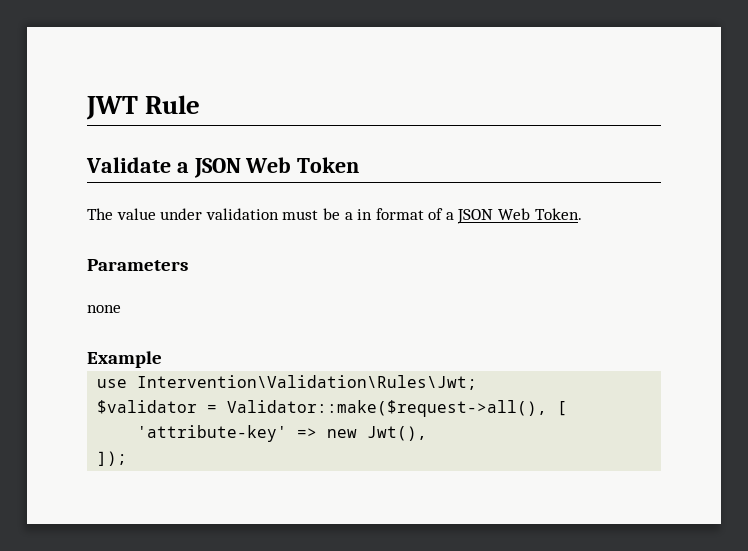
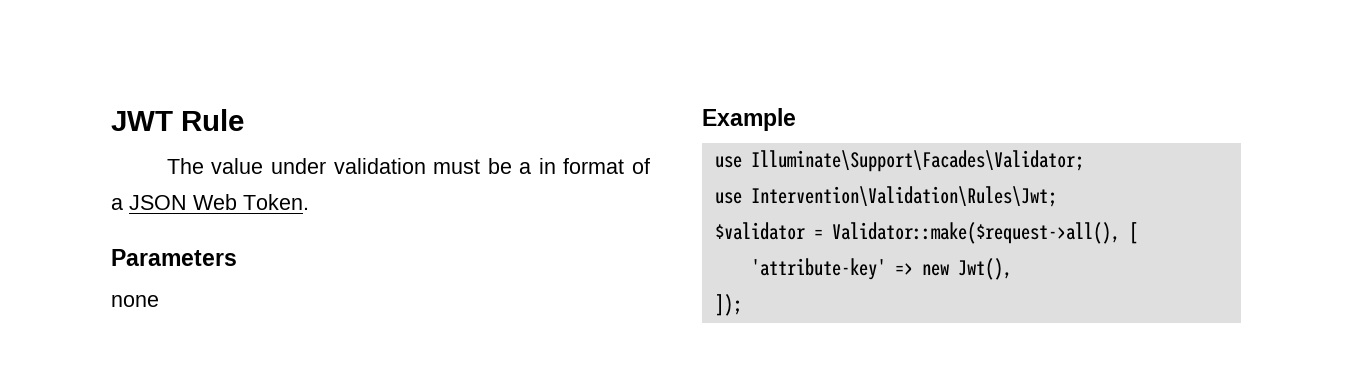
- Validate a JSON Web Token
+ use Illuminate\Support\Facades\Validator;

